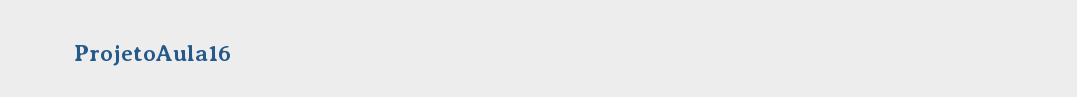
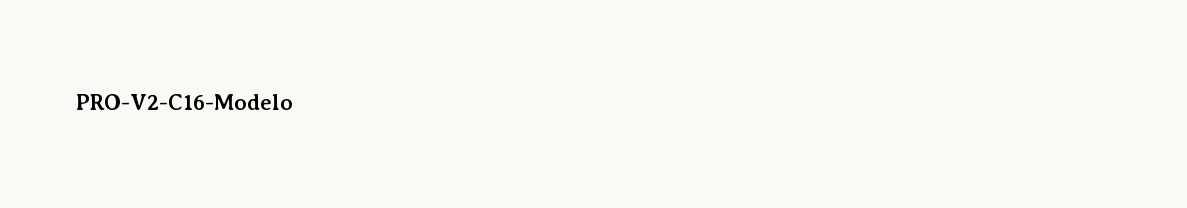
- ProjetoAula16
+ PRO-V2-C16-Modelo

